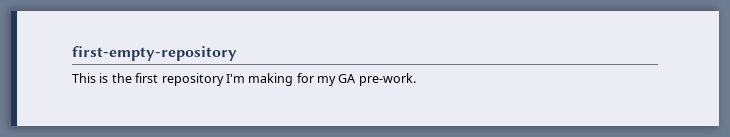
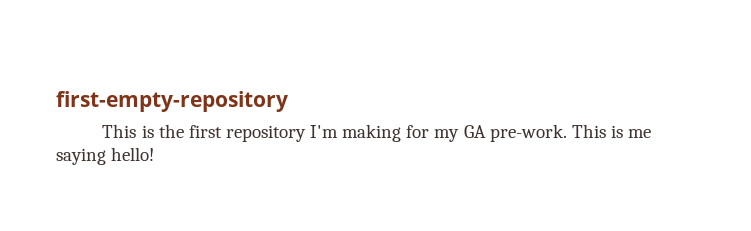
+ This is me saying hello!

